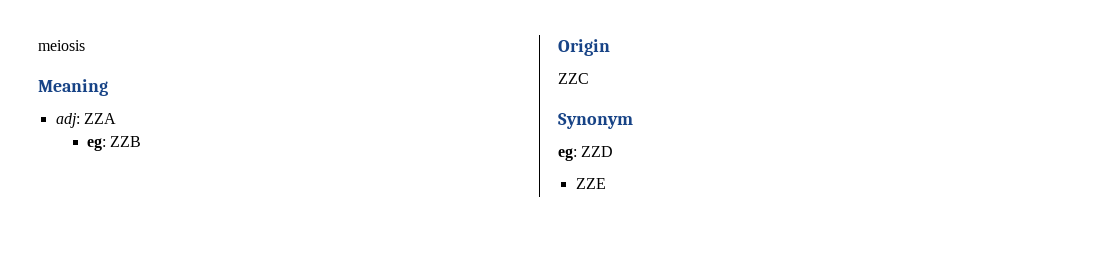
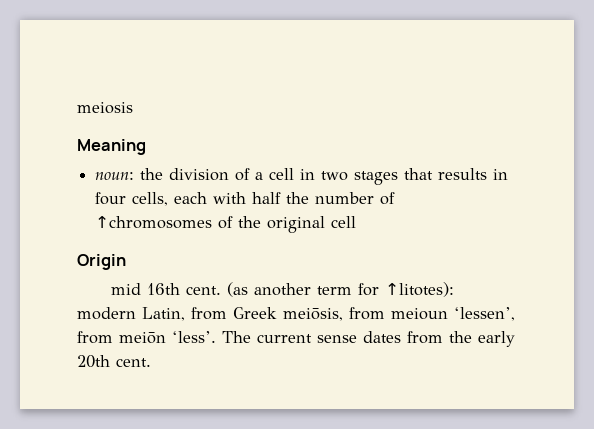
- adj: ZZA
- eg: ZZB
+ noun: the division of a cell in two stages that results in four cells, each with half the number of ↑chromosomes of the original cell
  Origin
- ZZC
- Synonym
- eg: ZZD
- ZZE
+ mid 16th cent. (as another term for ↑litotes): modern Latin, from Greek meiōsis, from meioun ‘lessen’, from meiōn ‘less’. The current sense dates from the early 20th cent.

